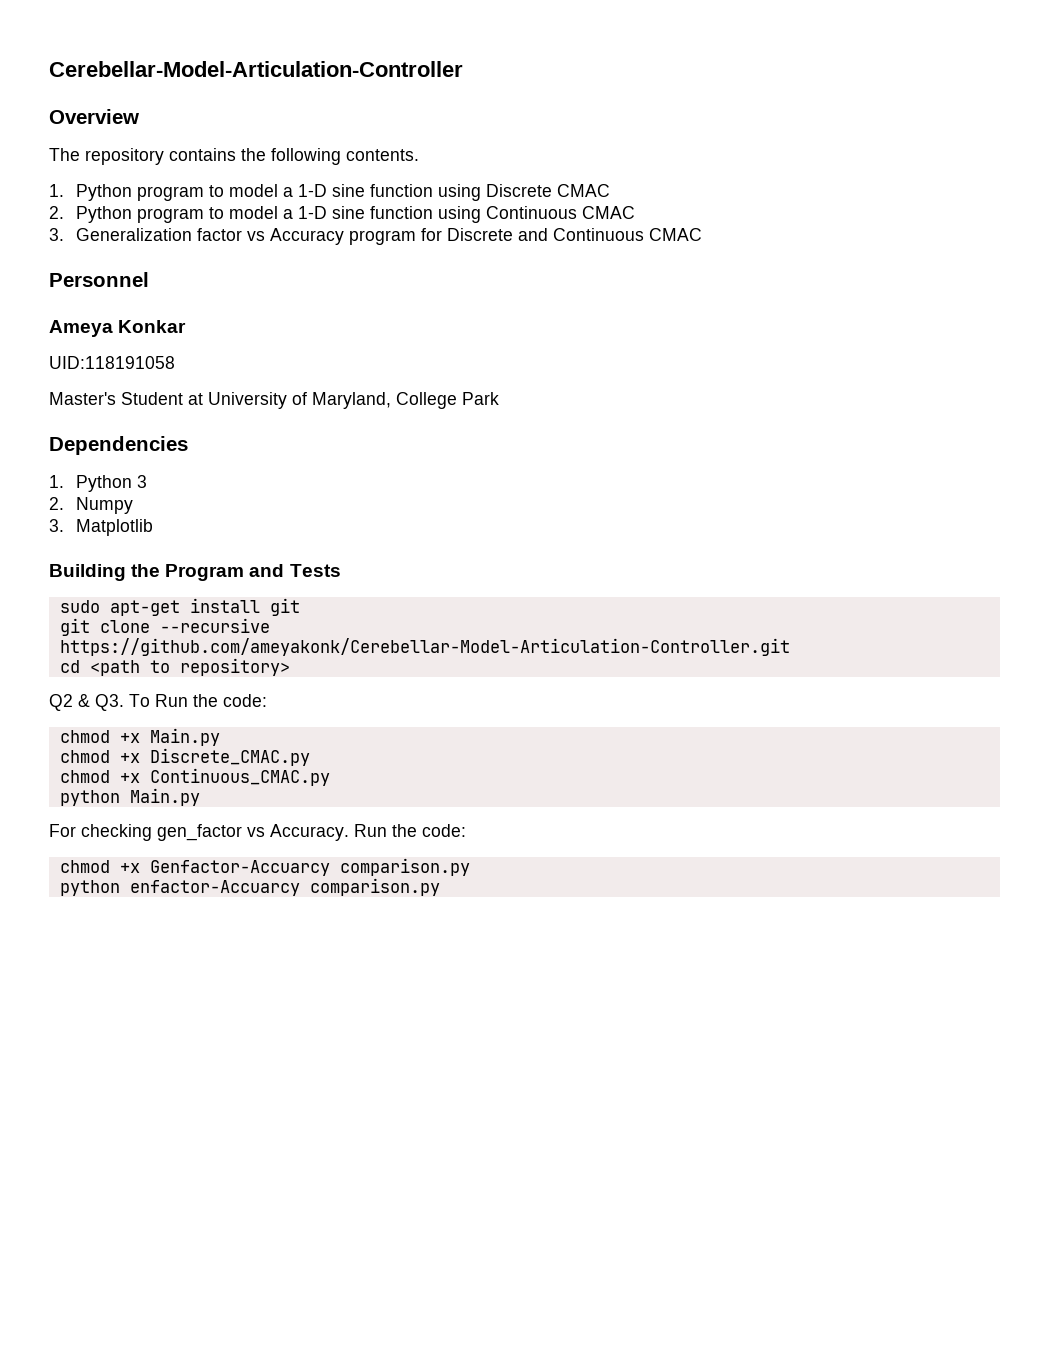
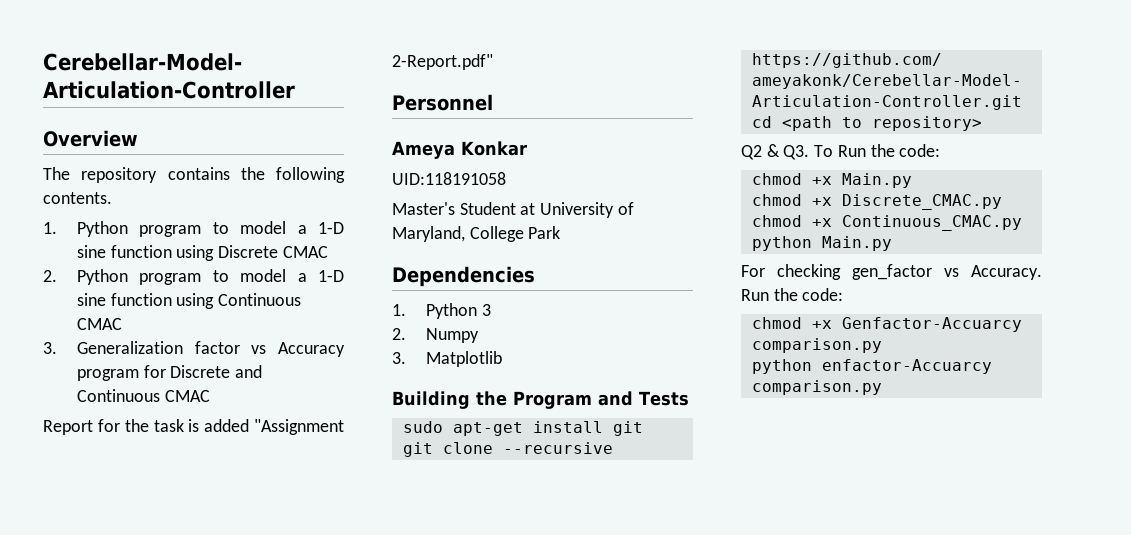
+ Report for the task is added "Assignment 2-Report.pdf"

